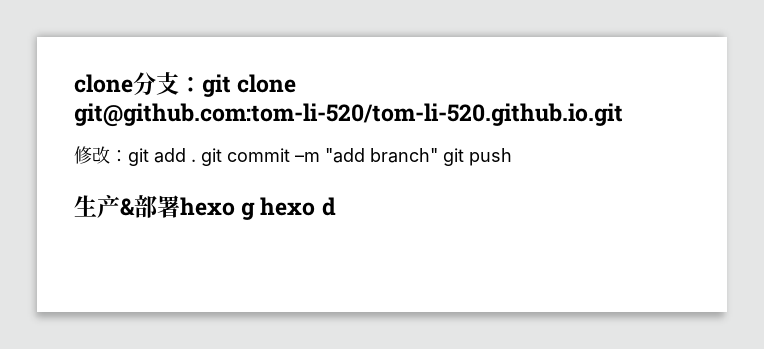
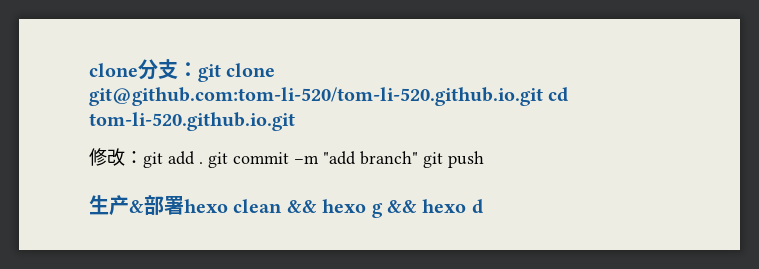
- clone分支：git clone git@github.com:tom-li-520/tom-li-520.github.io.git
+ clone分支：git clone git@github.com:tom-li-520/tom-li-520.github.io.git cd tom-li-520.github.io.git
- 生产&部署hexo g hexo d
+ 生产&部署hexo clean && hexo g && hexo d

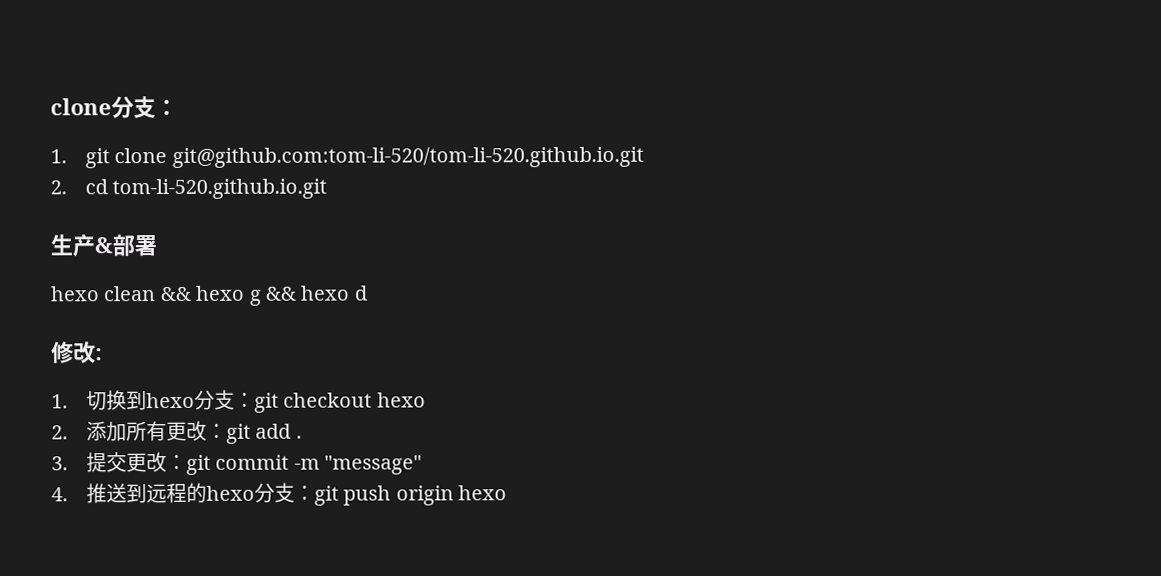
- clone分支：git clone git@github.com:tom-li-520/tom-li-520.github.io.git cd tom-li-520.github.io.git
+ clone分支：
+ 1. git clone git@github.com:tom-li-520/tom-li-520.github.io.git
+ 2. cd tom-li-520.github.io.git
- 修改：git add . git commit –m "add branch" git push
- 生产&部署hexo clean && hexo g && hexo d
+ 生产&部署
+ hexo clean && hexo g && hexo d
+ 修改:
+ 1.切换到hexo分支：git checkout hexo
+ 2.添加所有更改：git add .
+ 3.提交更改：git commit -m "message"
+ 4.推送到远程的hexo分支：git push origin hexo

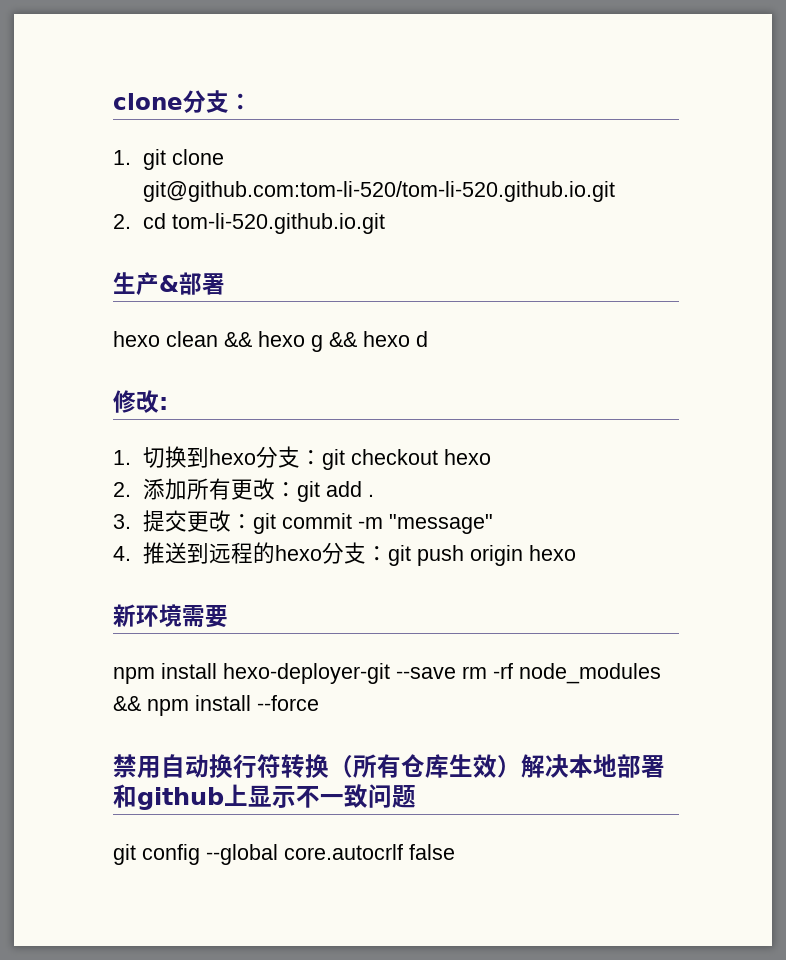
+ 新环境需要
+ npm install hexo-deployer-git --save rm -rf node_modules && npm install --force
+ 禁用自动换行符转换（所有仓库生效）解决本地部署和github上显示不一致问题
+ git config --global core.autocrlf false

